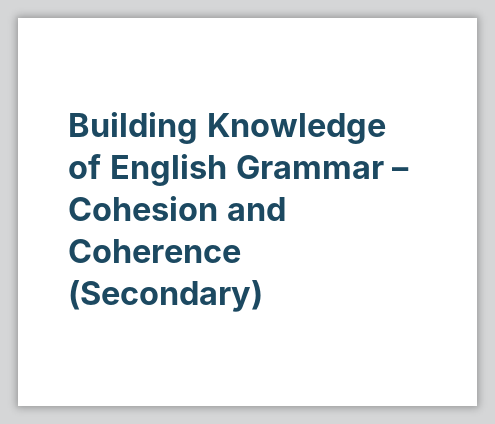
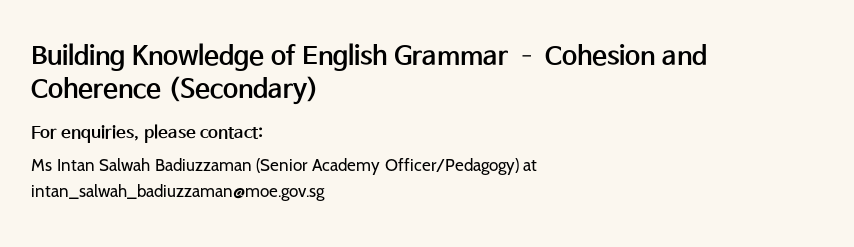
+ For enquiries, please contact:
+ Ms Intan Salwah Badiuzzaman (Senior Academy Officer/Pedagogy) at intan_salwah_badiuzzaman@moe.gov.sg

